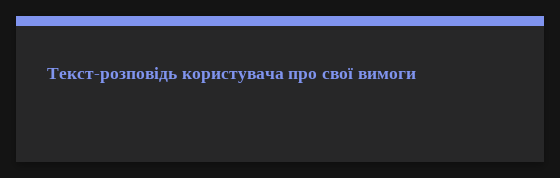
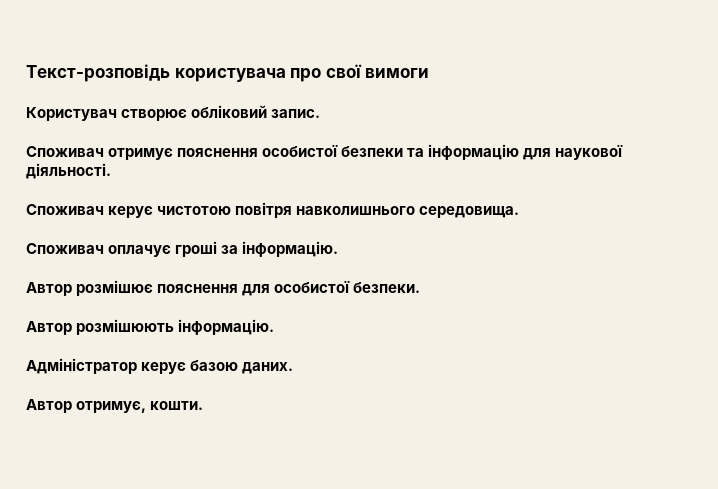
+ Користувач створює обліковий запис.
+ Споживач отримує пояснення особистої безпеки та інформацію для наукової діяльності.
+ Споживач керує чистотою повітря навколишнього середовища.
+ Споживач оплачує гроші за інформацію.
+ Автор розмішює пояснення для особистої безпеки.
+ Автор розмішюють інформацію.
+ Адміністратор керує базою даних.
+ Автор отримує, кошти.

